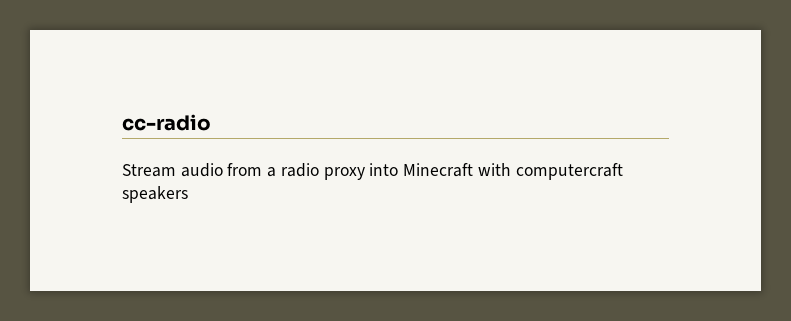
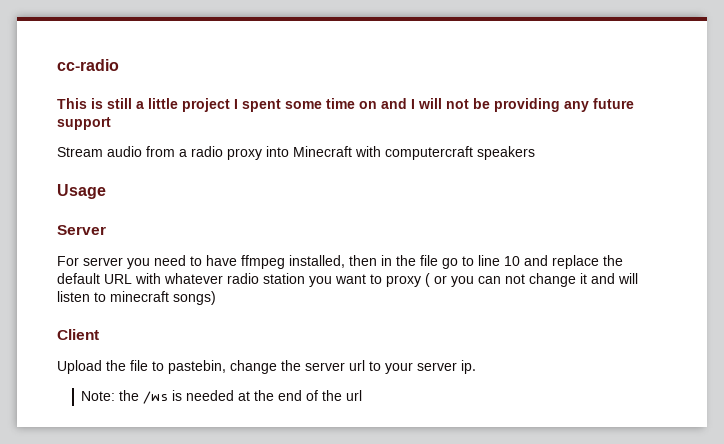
+ This is still a little project I spent some time on and I will not be providing any future support
+ Usage
+ Server
+ For server you need to have ffmpeg installed, then in the file go to line 10 and replace the default URL with whatever radio station you want to proxy ( or you can not change it and will listen to minecraft songs)
+ Client
+ Upload the file to pastebin, change the server url to your server ip.
+ Note: the /ws is needed at the end of the url

